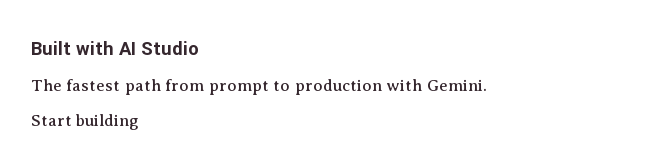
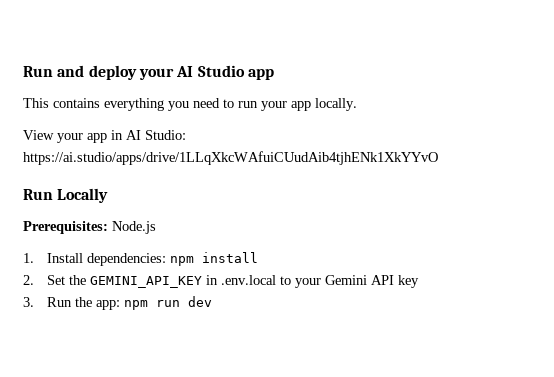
- Built with AI Studio
- The fastest path from prompt to production with Gemini.
- Start building
+ Run and deploy your AI Studio app
+ This contains everything you need to run your app locally.
+ View your app in AI Studio: https://ai.studio/apps/drive/1LLqXkcWAfuiCUudAib4tjhENk1XkYYvO
+ Run Locally
+ Prerequisites: Node.js
+ 1. Install dependencies: npm install
+ 2. Set the GEMINI_API_KEY in .env.local to your Gemini API key
+ 3. Run the app: npm run dev

